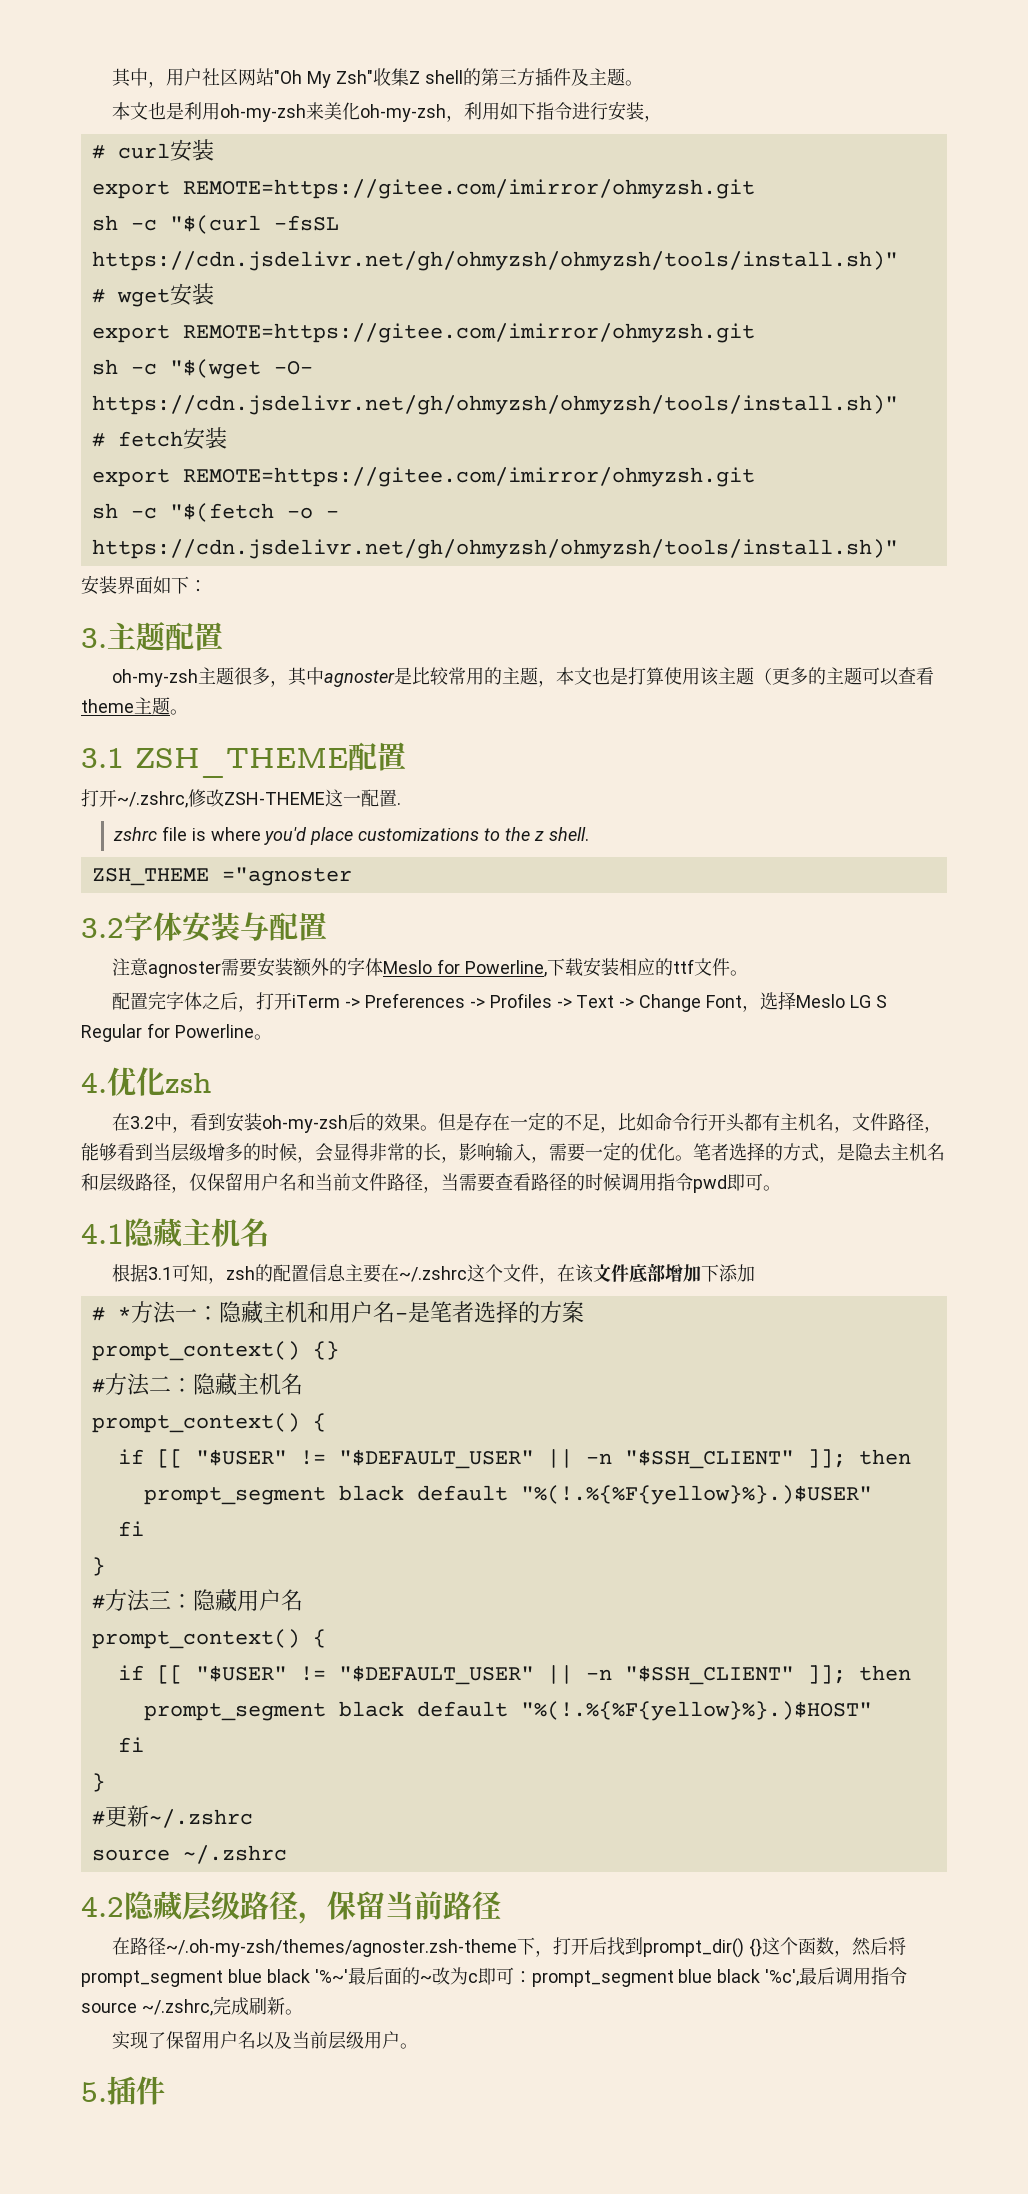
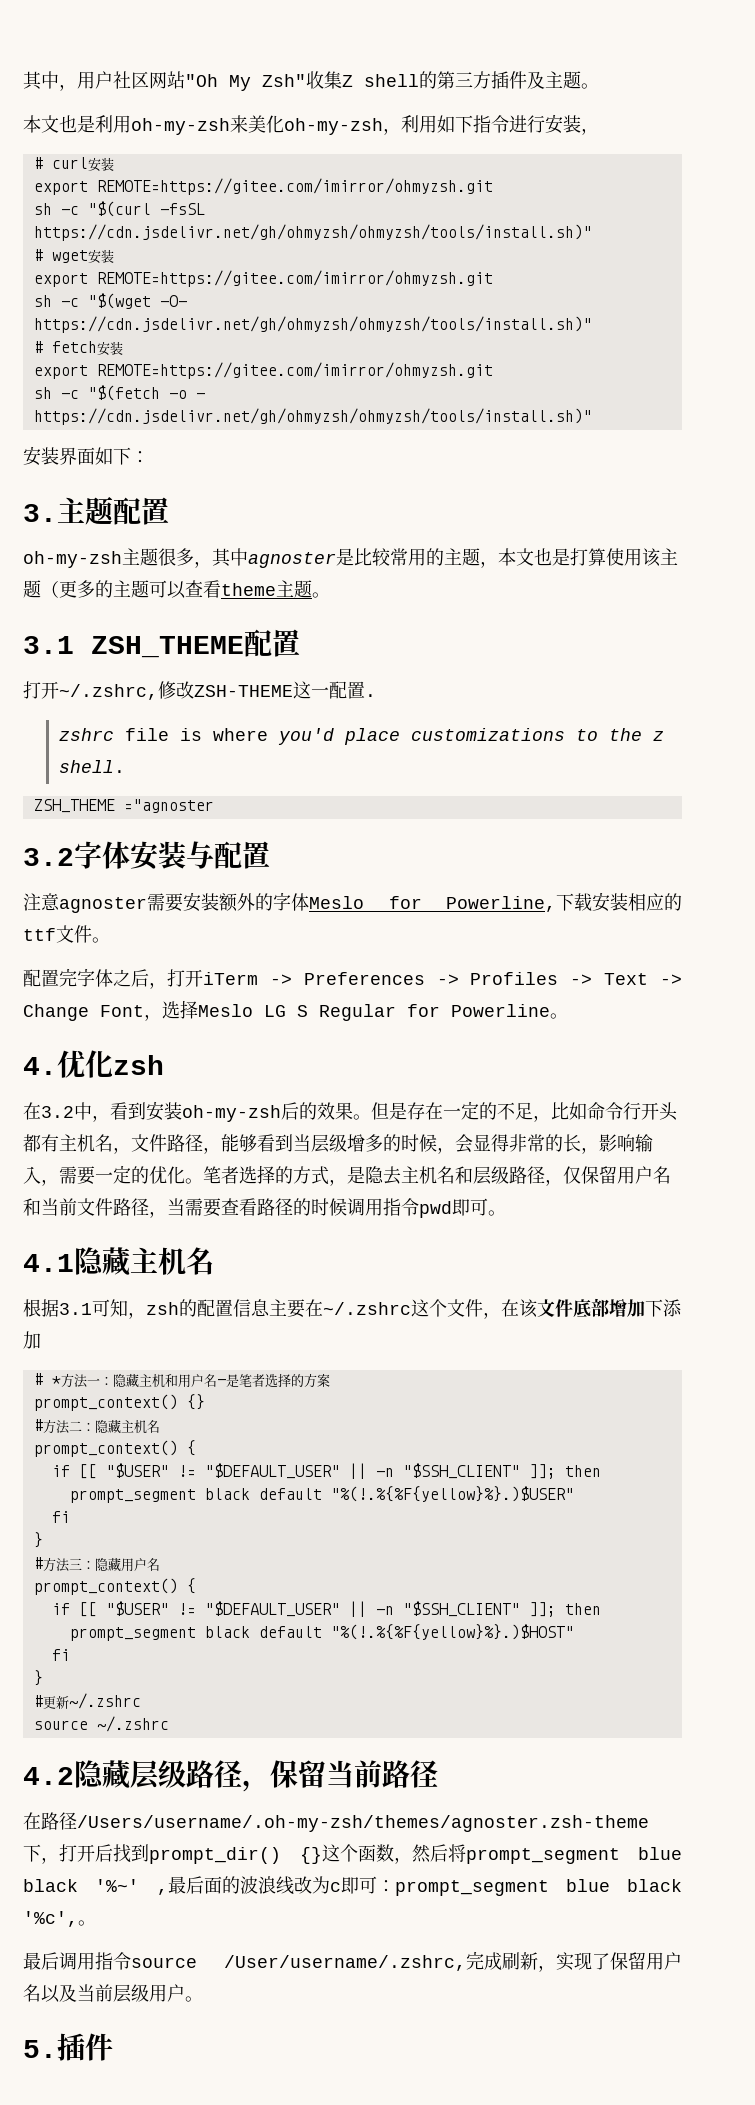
- 在路径~/.oh-my-zsh/themes/agnoster.zsh-theme下，打开后找到prompt_dir() {}这个函数，然后将prompt_segment blue black '%~'最后面的~改为c即可：prompt_segment blue black '%c',最后调用指令source ~/.zshrc,完成刷新。
- 实现了保留用户名以及当前层级用户。
+ 在路径/Users/username/.oh-my-zsh/themes/agnoster.zsh-theme下，打开后找到prompt_dir() {}这个函数，然后将prompt_segment blue black '%~' ,最后面的波浪线改为c即可：prompt_segment blue black '%c',。
+ 最后调用指令source /User/username/.zshrc,完成刷新，实现了保留用户名以及当前层级用户。

